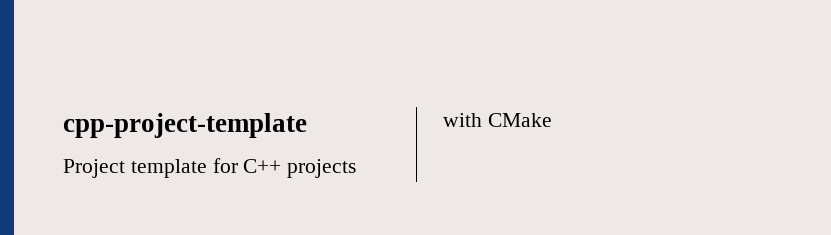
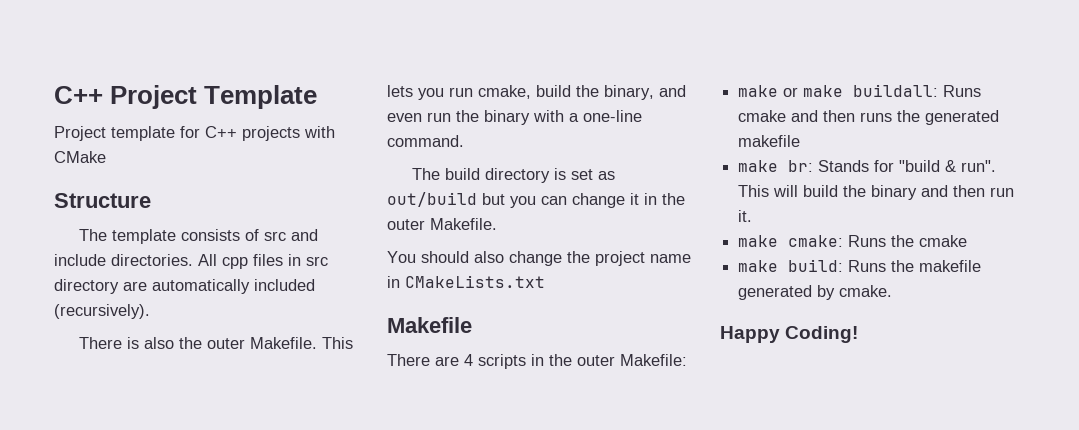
- cpp-project-template
+ C++ Project Template
+ Structure
+ The template consists of src and include directories. All cpp files in src directory are automatically included (recursively).
+ There is also the outer Makefile. This lets you run cmake, build the binary, and even run the binary with a one-line command.
+ The build directory is set as out/build but you can change it in the outer Makefile.
+ You should also change the project name in CMakeLists.txt
+ Makefile
+ There are 4 scripts in the outer Makefile:
+ make or make buildall: Runs cmake and then runs the generated makefile
+ make br: Stands for "build & run". This will build the binary and then run it.
+ make cmake: Runs the cmake
+ make build: Runs the makefile generated by cmake.
+ Happy Coding!

